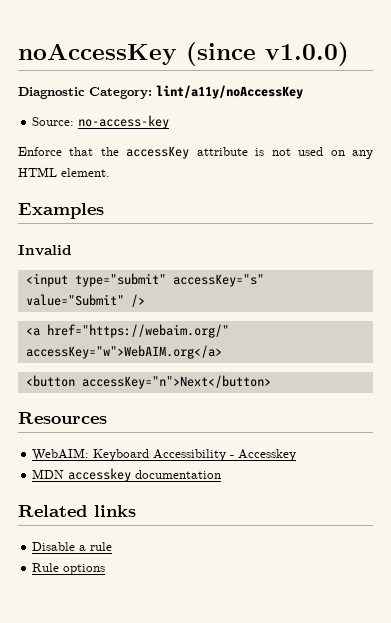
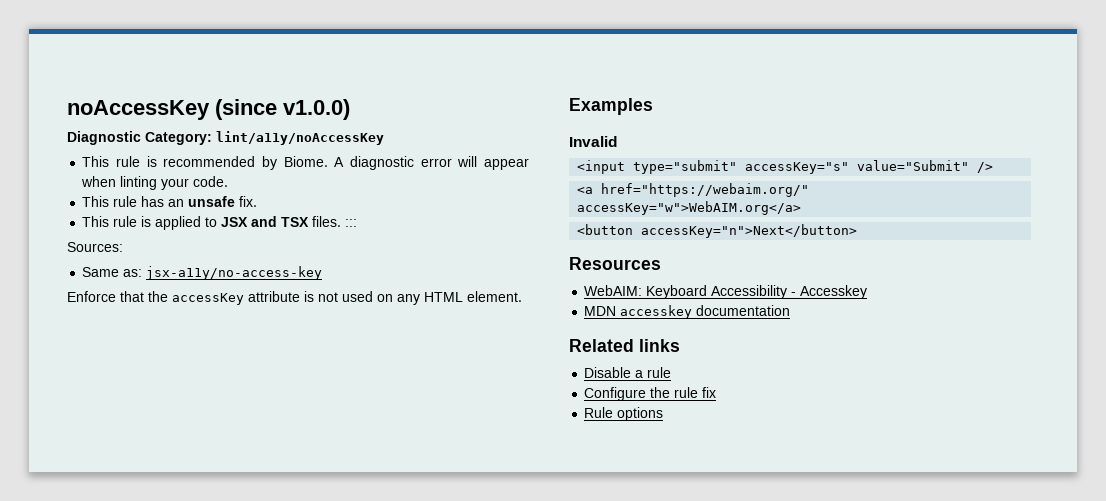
- Source: no-access-key
+ This rule is recommended by Biome. A diagnostic error will appear when linting your code.
+ This rule has an unsafe fix.
+ This rule is applied to JSX and TSX files. :::
+ Sources:
+ Same as: jsx-a11y/no-access-key
+ Configure the rule fix

